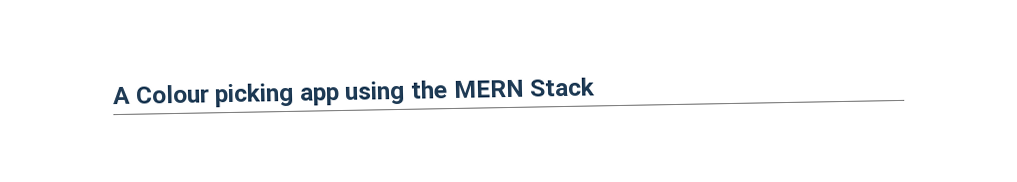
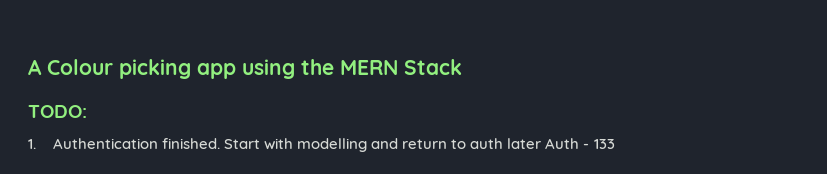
+ TODO:
+ 1. Authentication finished. Start with modelling and return to auth later Auth - 133

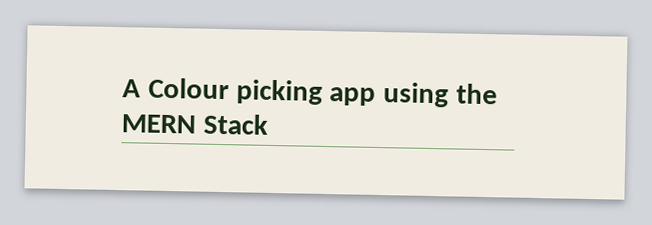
- TODO:
- 1. Authentication finished. Start with modelling and return to auth later Auth - 133

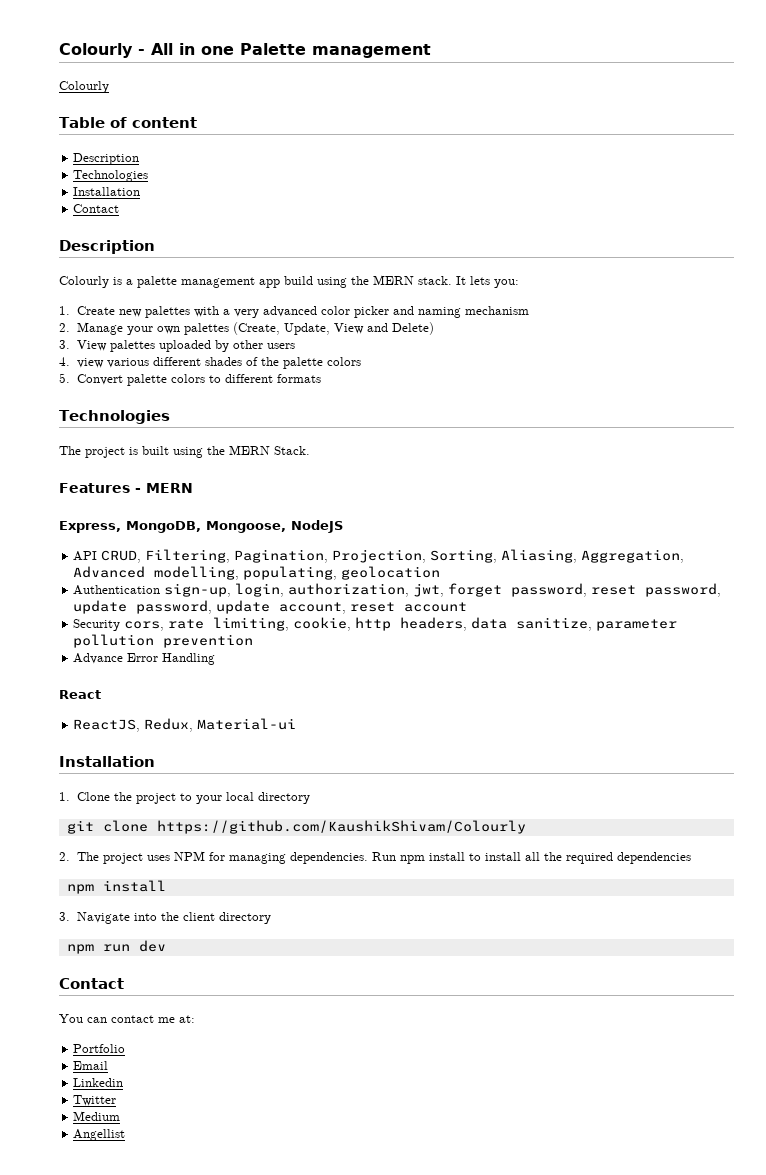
- A Colour picking app using the MERN Stack
+ Colourly - All in one Palette management
+ Colourly
+ Table of content
+ Description
+ Technologies
+ Installation
+ Contact
+ Description
+ Colourly is a palette management app build using the MERN stack. It lets you:
+ 1. Create new palettes with a very advanced color picker and naming mechanism
+ 2. Manage your own palettes (Create, Update, View and Delete)
+ 3. View palettes uploaded by other users
+ 4. view various different shades of the palette colors
+ 5. Convert palette colors to different formats
+ Technologies
+ The project is built using the MERN Stack.
+ Features - MERN
+ Express, MongoDB, Mongoose, NodeJS
+ API CRUD, Filtering, Pagination, Projection, Sorting, Aliasing, Aggregation, Advanced modelling, populating, geolocation
+ Authentication sign-up, login, authorization, jwt, forget password, reset password, update password, update account, reset account
+ Security cors, rate limiting, cookie, http headers, data sanitize, parameter pollution prevention
+ Advance Error Handling
+ React
+ ReactJS, Redux, Material-ui
+ Installation
+ 1. Clone the project to your local directory
+ git clone https://github.com/KaushikShivam/Colourly
+ 2. The project uses NPM for managing dependencies. Run npm install to install all the required dependencies
+ npm install
+ 3. Navigate into the client directory
+ npm run dev
+ Contact
+ You can contact me at:
+ Portfolio
+ Email
+ Linkedin
+ Twitter
+ Medium
+ Angellist

